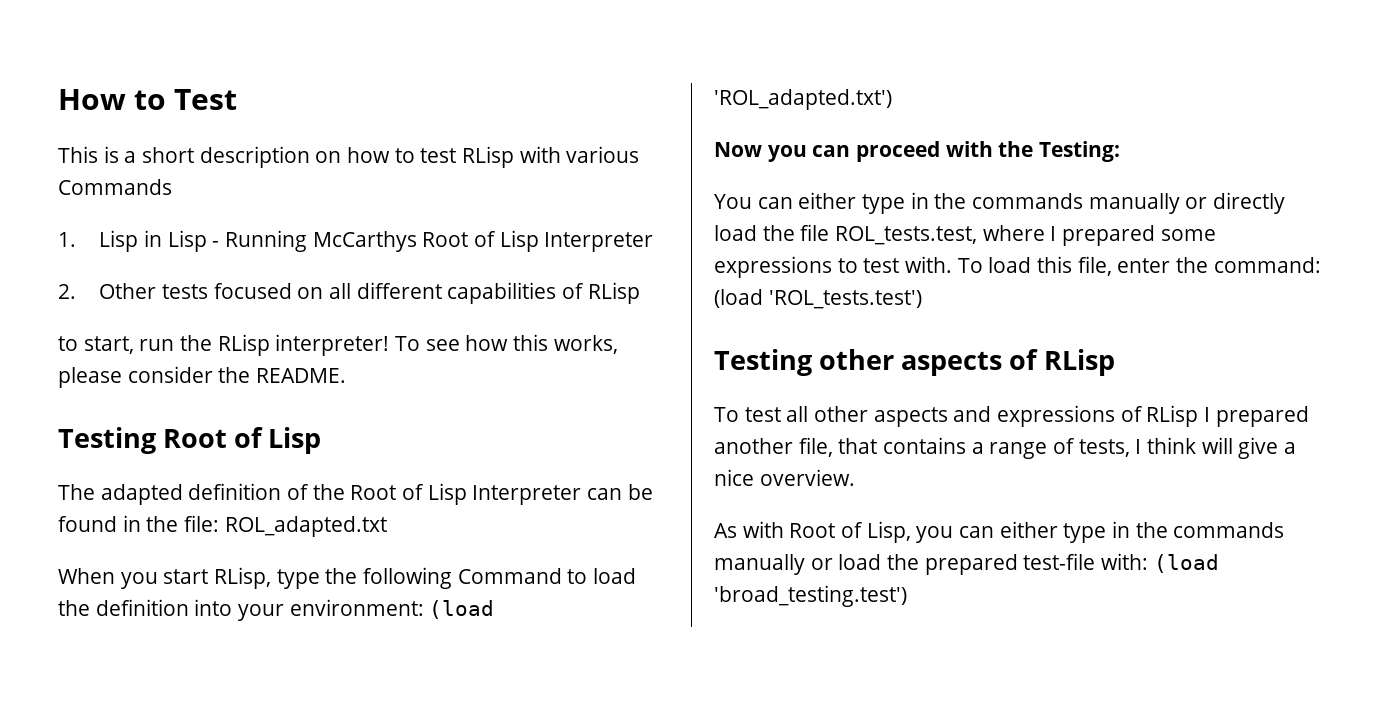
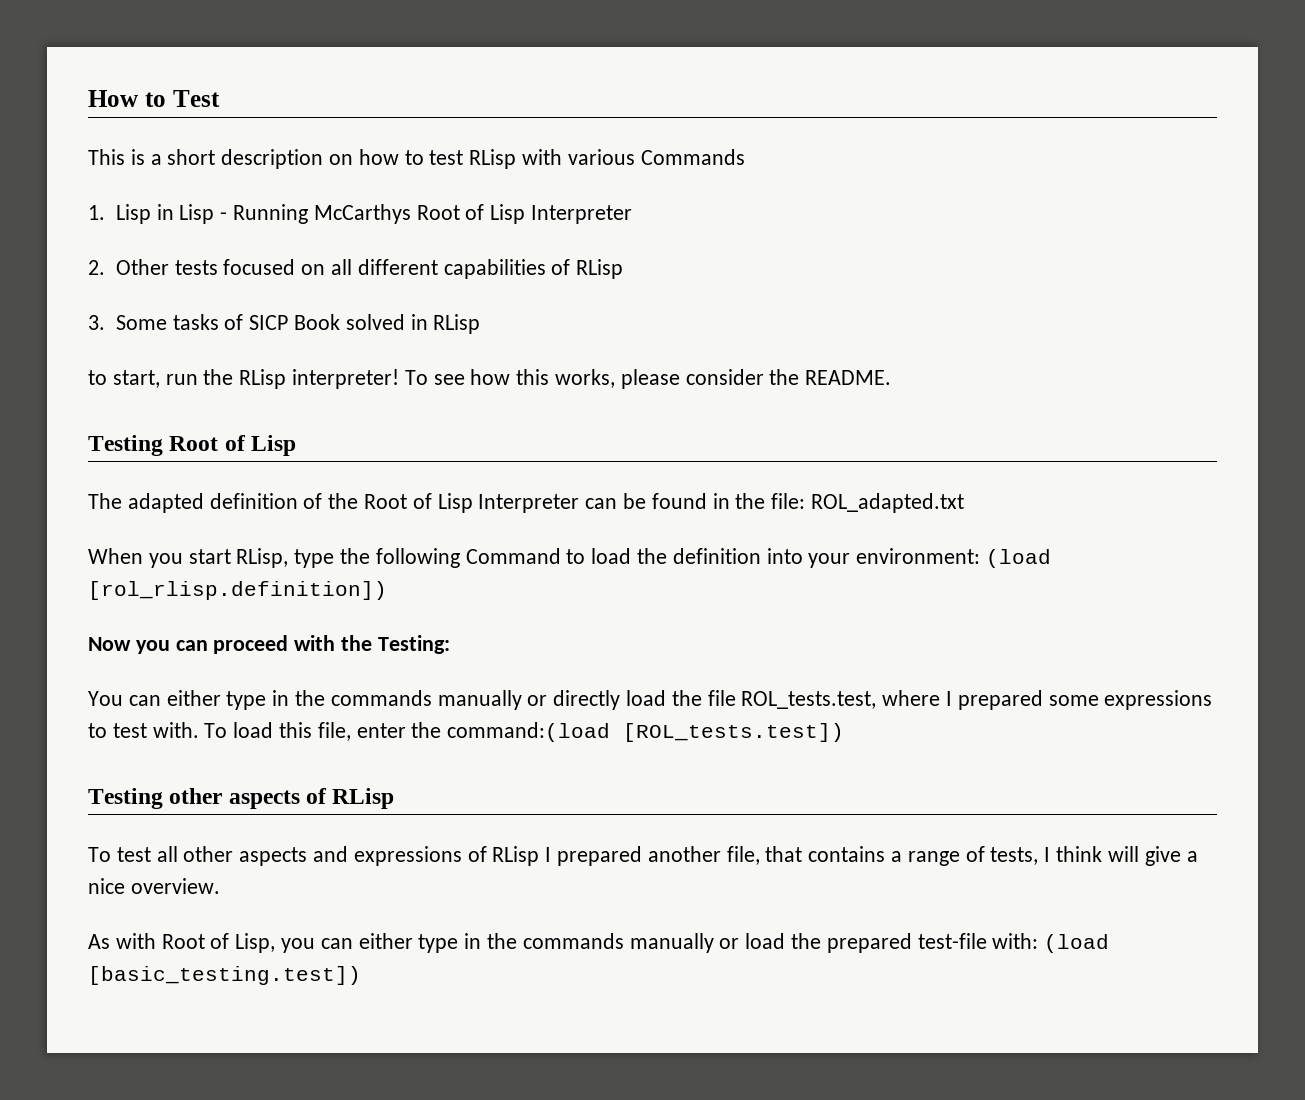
+ 3. Some tasks of SICP Book solved in RLisp
- When you start RLisp, type the following Command to load the definition into your environment: (load 'ROL_adapted.txt')
+ When you start RLisp, type the following Command to load the definition into your environment: (load [rol_rlisp.definition])
- To load this file, enter the command: (load 'ROL_tests.test')
+ To load this file, enter the command:(load [ROL_tests.test])
- As with Root of Lisp, you can either type in the commands manually or load the prepared test-file with: (load 'broad_testing.test')
+ As with Root of Lisp, you can either type in the commands manually or load the prepared test-file with: (load [basic_testing.test])

